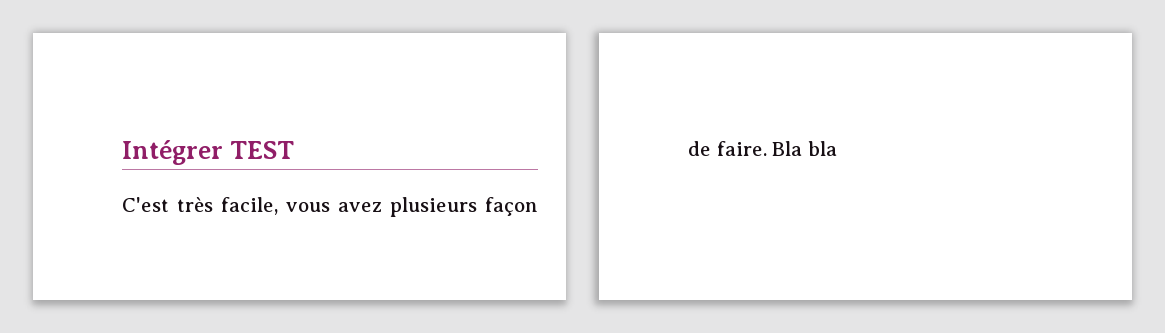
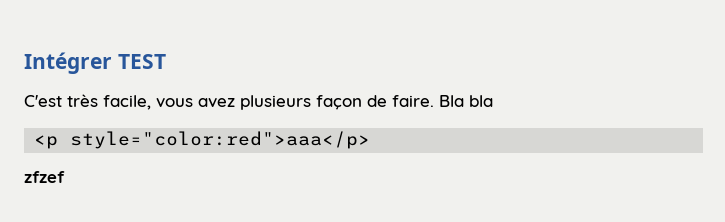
+ <p style="color:red">aaa</p>
+ zfzef

